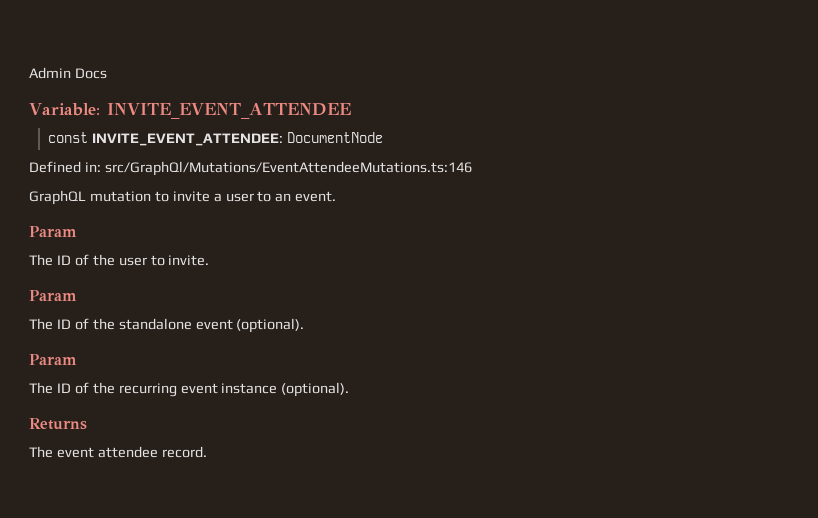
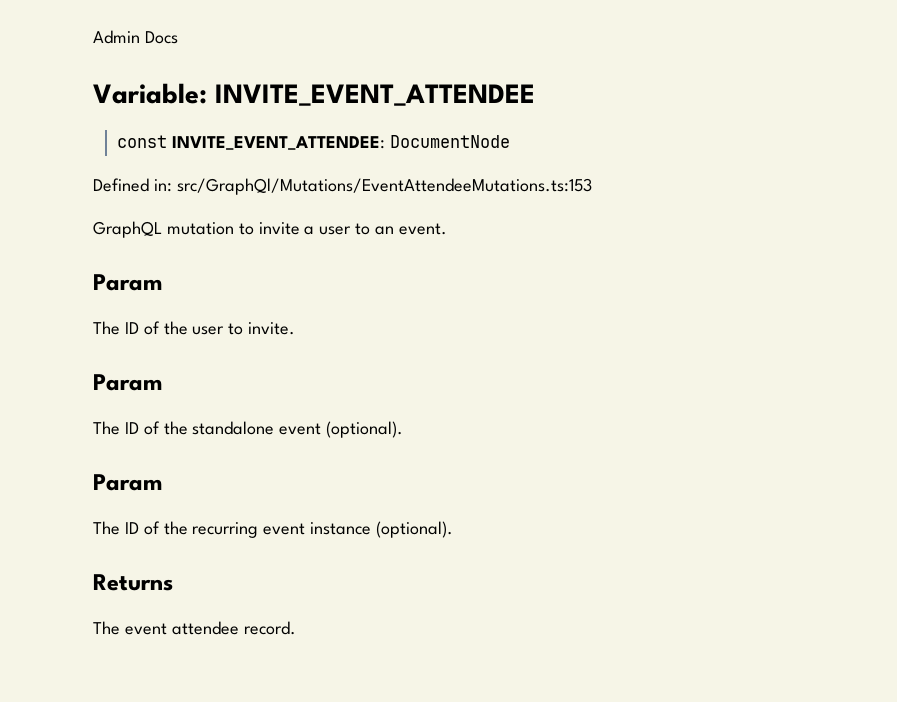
- Defined in: src/GraphQl/Mutations/EventAttendeeMutations.ts:146
+ Defined in: src/GraphQl/Mutations/EventAttendeeMutations.ts:153

